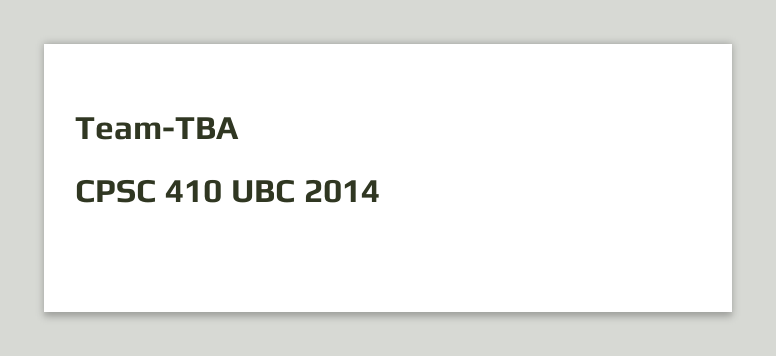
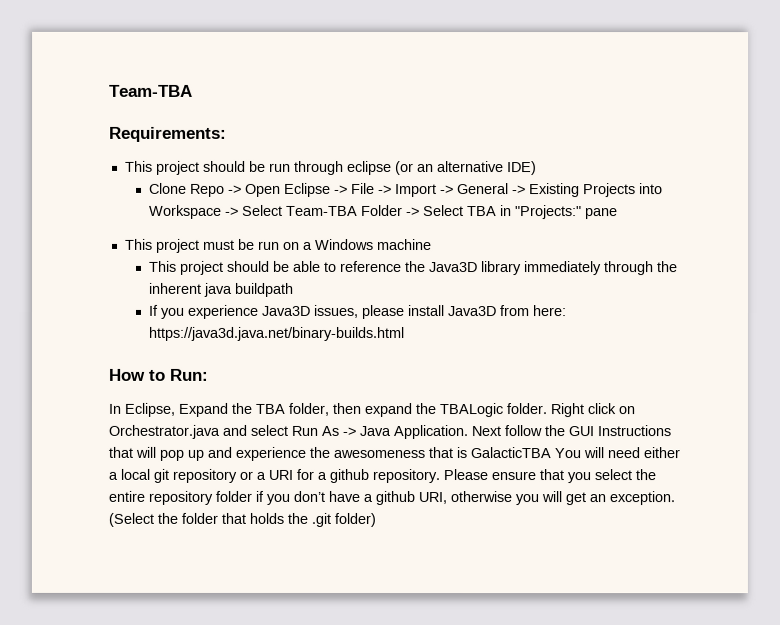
- CPSC 410 UBC 2014
+ Requirements:
+ This project should be run through eclipse (or an alternative IDE)
+ Clone Repo -> Open Eclipse -> File -> Import -> General -> Existing Projects into Workspace -> Select Team-TBA Folder -> Select TBA in "Projects:" pane
+ This project must be run on a Windows machine
+ This project should be able to reference the Java3D library immediately through the inherent java buildpath
+ If you experience Java3D issues, please install Java3D from here: https://java3d.java.net/binary-builds.html
+ How to Run:
+ In Eclipse, Expand the TBA folder, then expand the TBALogic folder. Right click on Orchestrator.java and select Run As -> Java Application. Next follow the GUI Instructions that will pop up and experience the awesomeness that is GalacticTBA You will need either a local git repository or a URI for a github repository. Please ensure that you select the entire repository folder if you don’t have a github URI, otherwise you will get an exception. (Select the folder that holds the .git folder)

